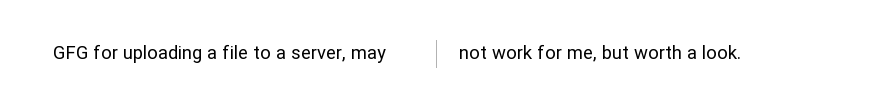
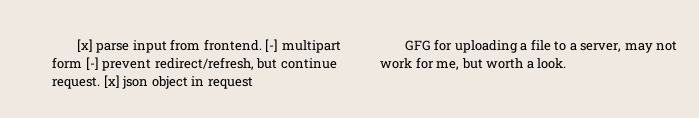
+ [x] parse input from frontend. [-] multipart form [-] prevent redirect/refresh, but continue request. [x] json object in request

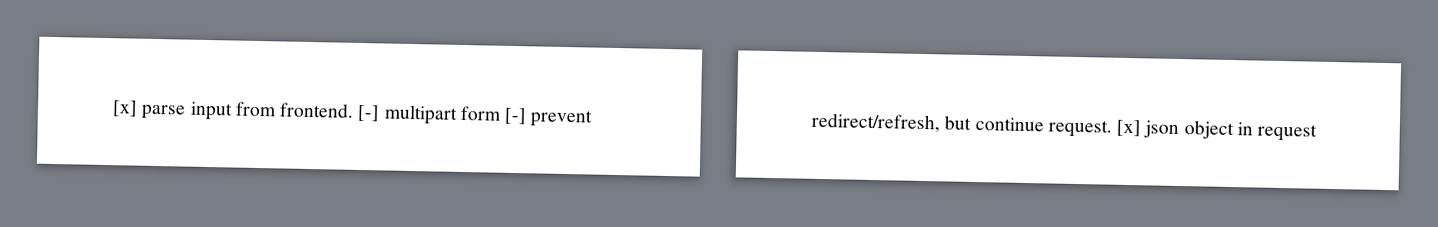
- GFG for uploading a file to a server, may not work for me, but worth a look.

